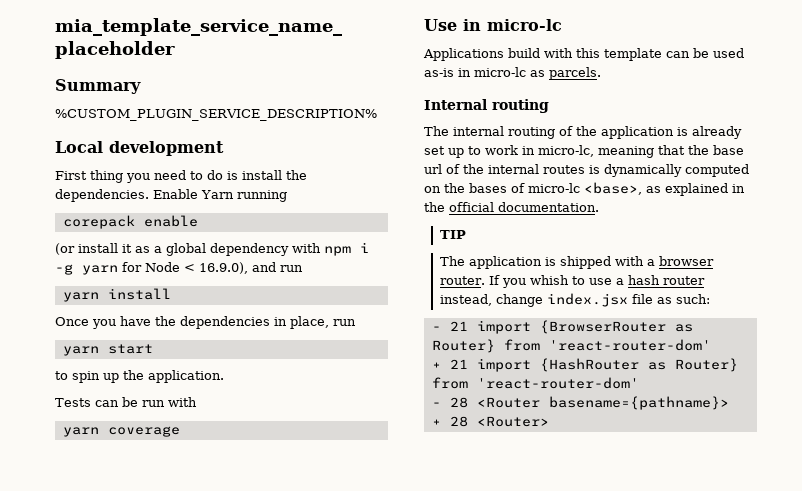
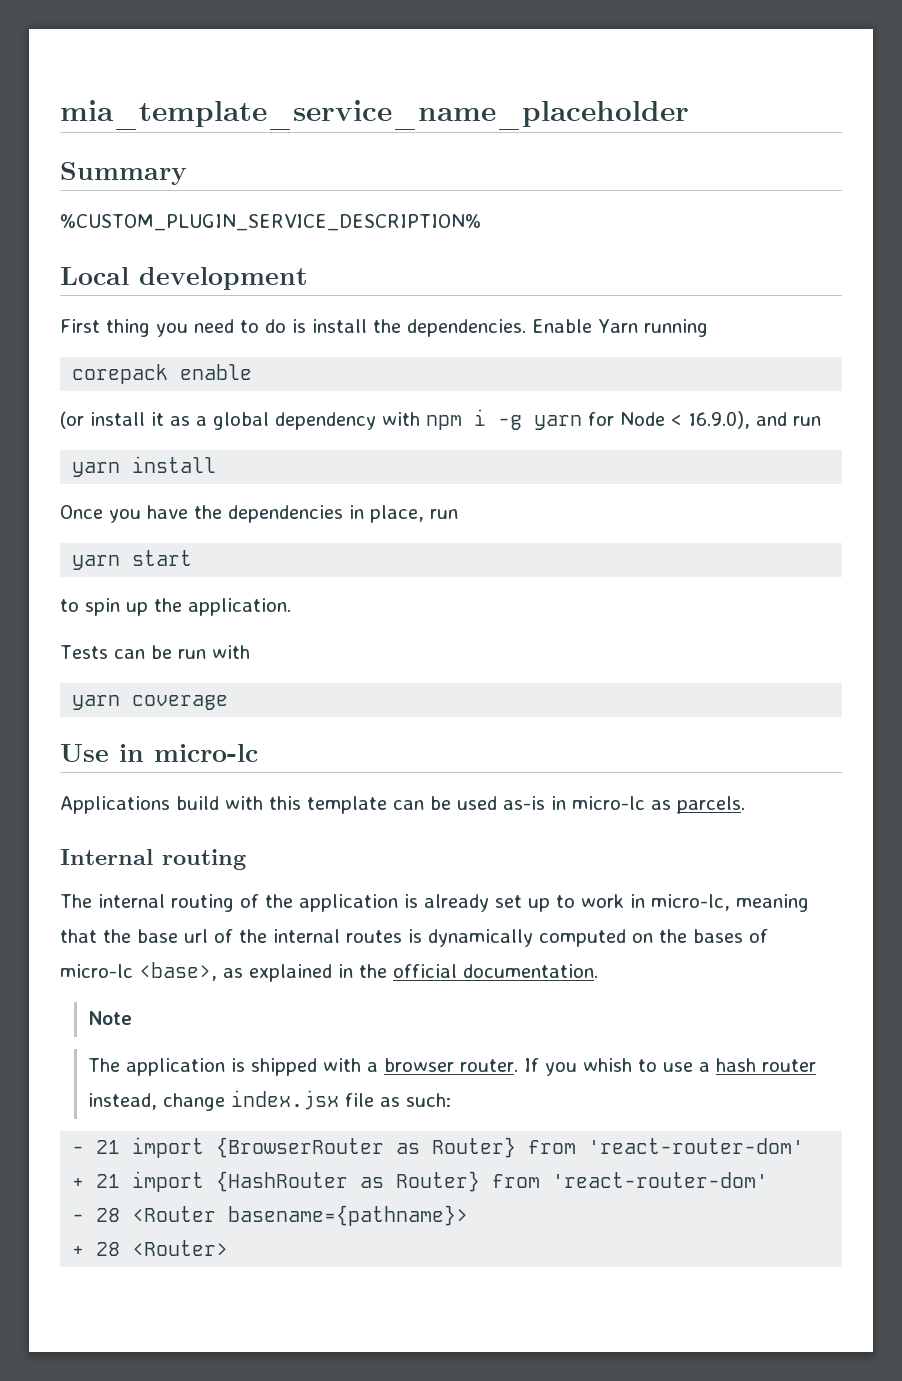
- TIP
+ Note

